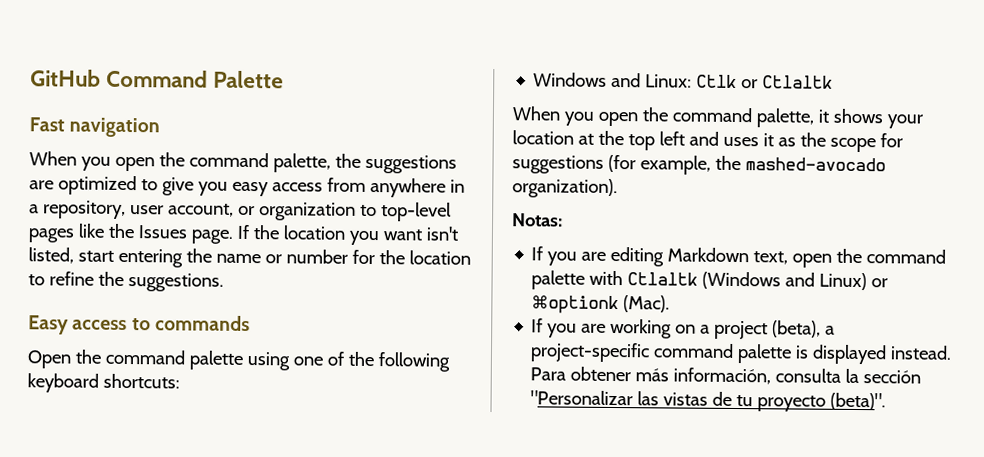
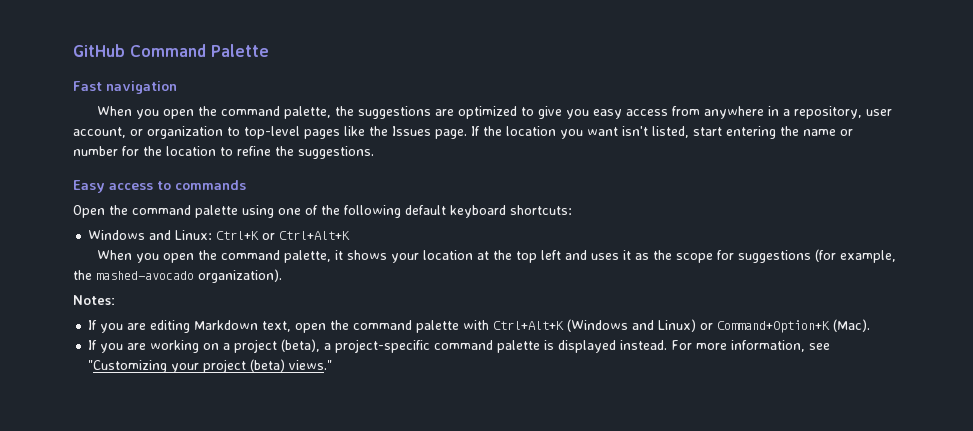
- Open the command palette using one of the following keyboard shortcuts:
+ Open the command palette using one of the following default keyboard shortcuts:
- Windows and Linux: Ctlk or Ctlaltk
+ Windows and Linux: Ctrl+K or Ctrl+Alt+K
- Notas:
+ Notes:
- If you are editing Markdown text, open the command palette with Ctlaltk (Windows and Linux) or ⌘optionk (Mac).
+ If you are editing Markdown text, open the command palette with Ctrl+Alt+K (Windows and Linux) or Command+Option+K (Mac).
- Para obtener más información, consulta la sección "Personalizar las vistas de tu proyecto (beta)".
+ For more information, see "Customizing your project (beta) views."

